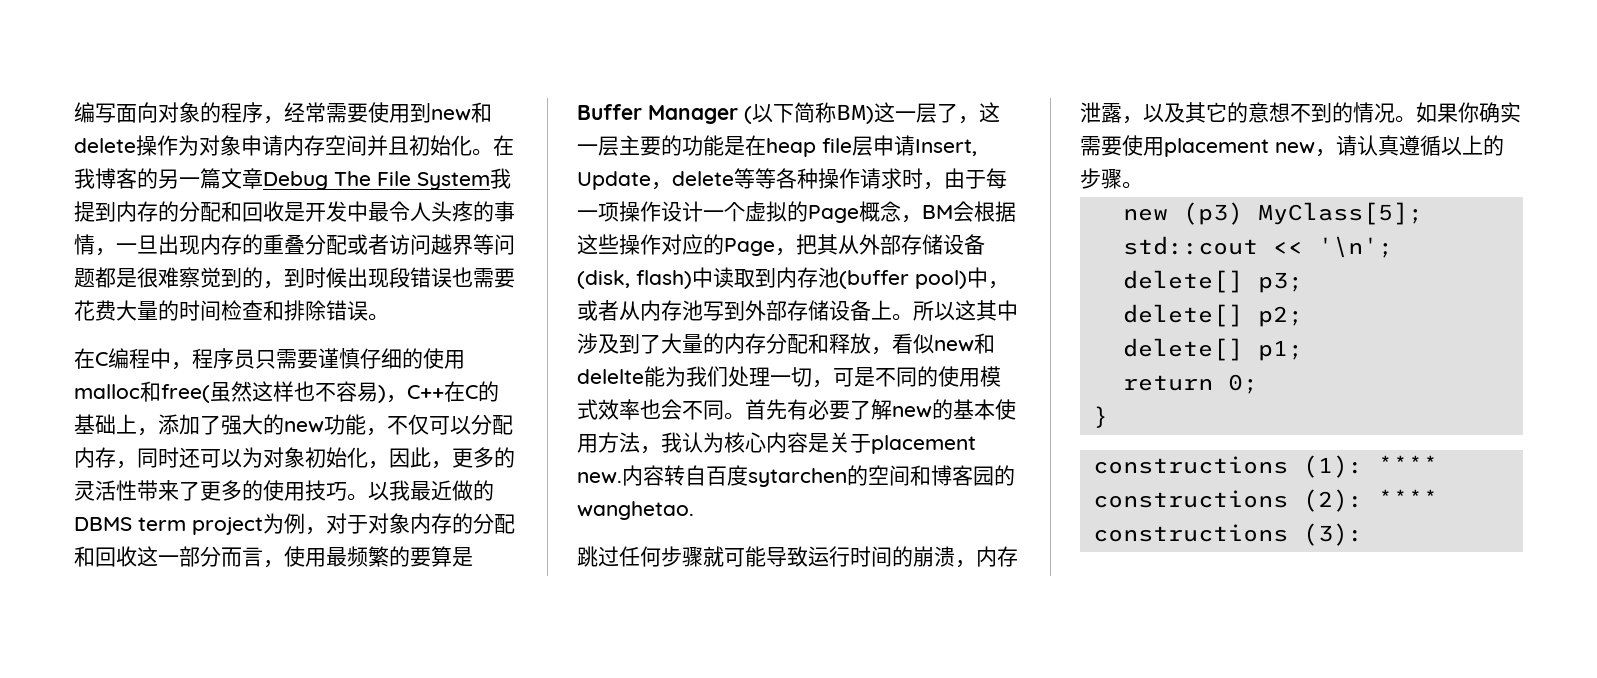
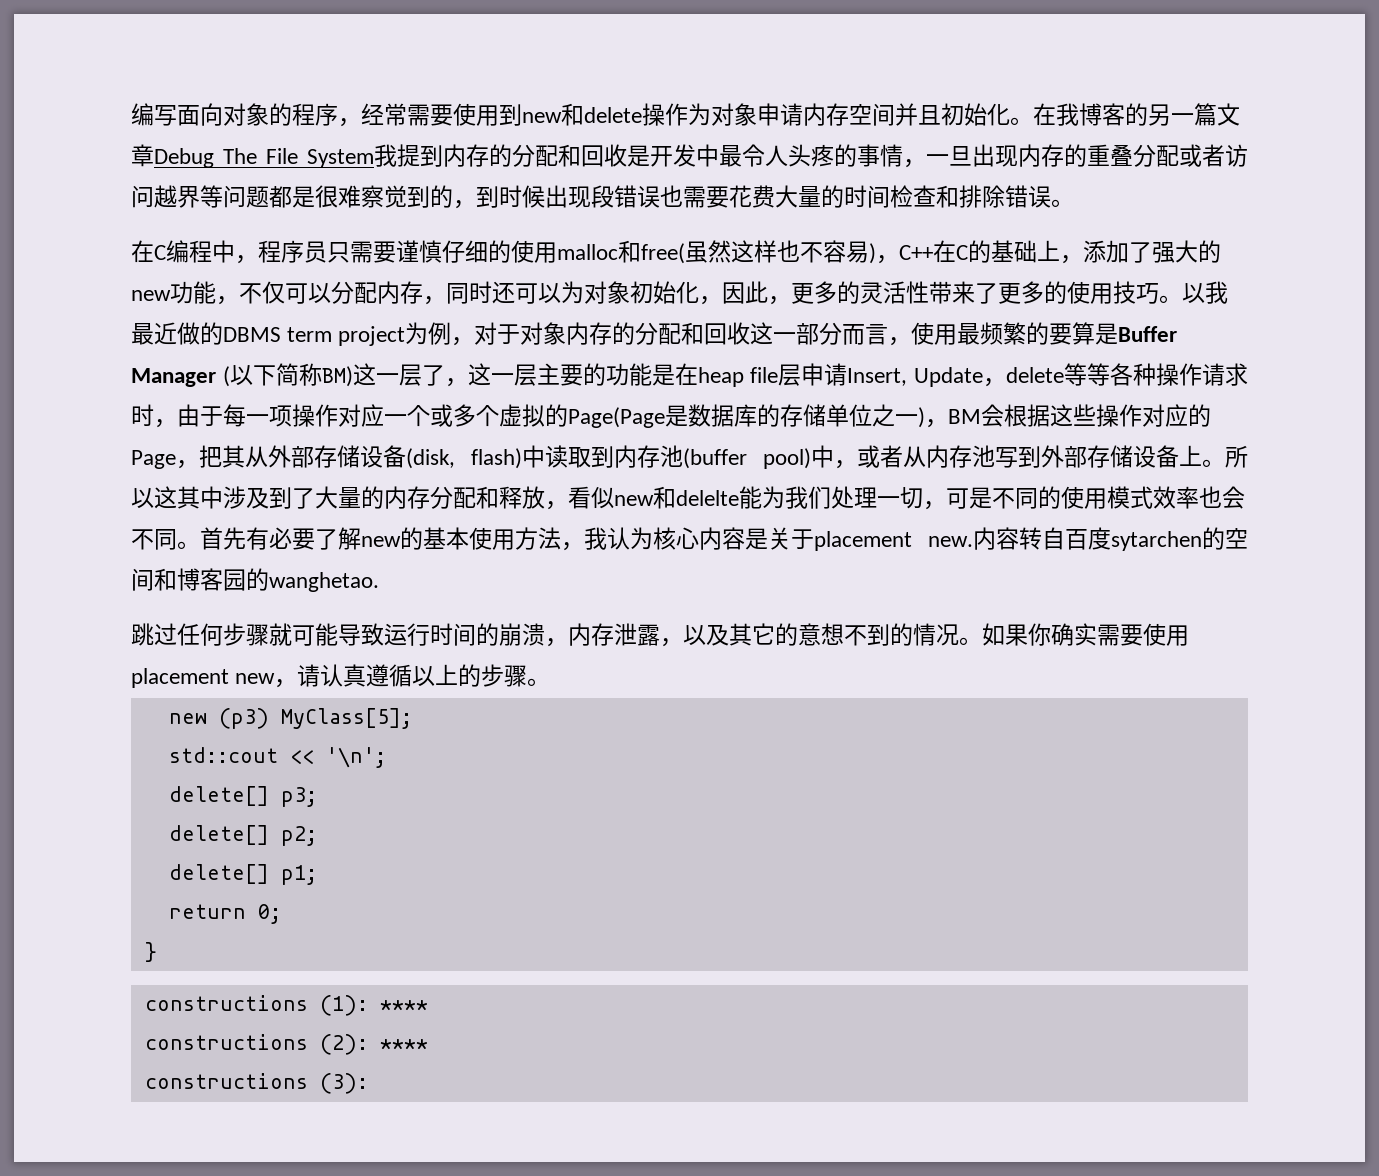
- 以我最近做的DBMS term project为例，对于对象内存的分配和回收这一部分而言，使用最频繁的要算是Buffer Manager (以下简称BM)这一层了，这一层主要的功能是在heap file层申请Insert, Update，delete等等各种操作请求时，由于每一项操作设计一个虚拟的Page概念，BM会根据这些操作对应的Page，把其从外部存储设备(disk, flash)中读取到内存池(buffer pool)中，或者从内存池写到外部存储设备上。
+ 以我最近做的DBMS term project为例，对于对象内存的分配和回收这一部分而言，使用最频繁的要算是Buffer Manager (以下简称BM)这一层了，这一层主要的功能是在heap file层申请Insert, Update，delete等等各种操作请求时，由于每一项操作对应一个或多个虚拟的Page(Page是数据库的存储单位之一)，BM会根据这些操作对应的Page，把其从外部存储设备(disk, flash)中读取到内存池(buffer pool)中，或者从内存池写到外部存储设备上。

